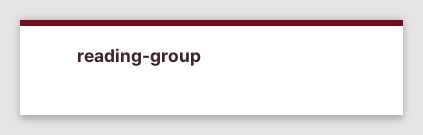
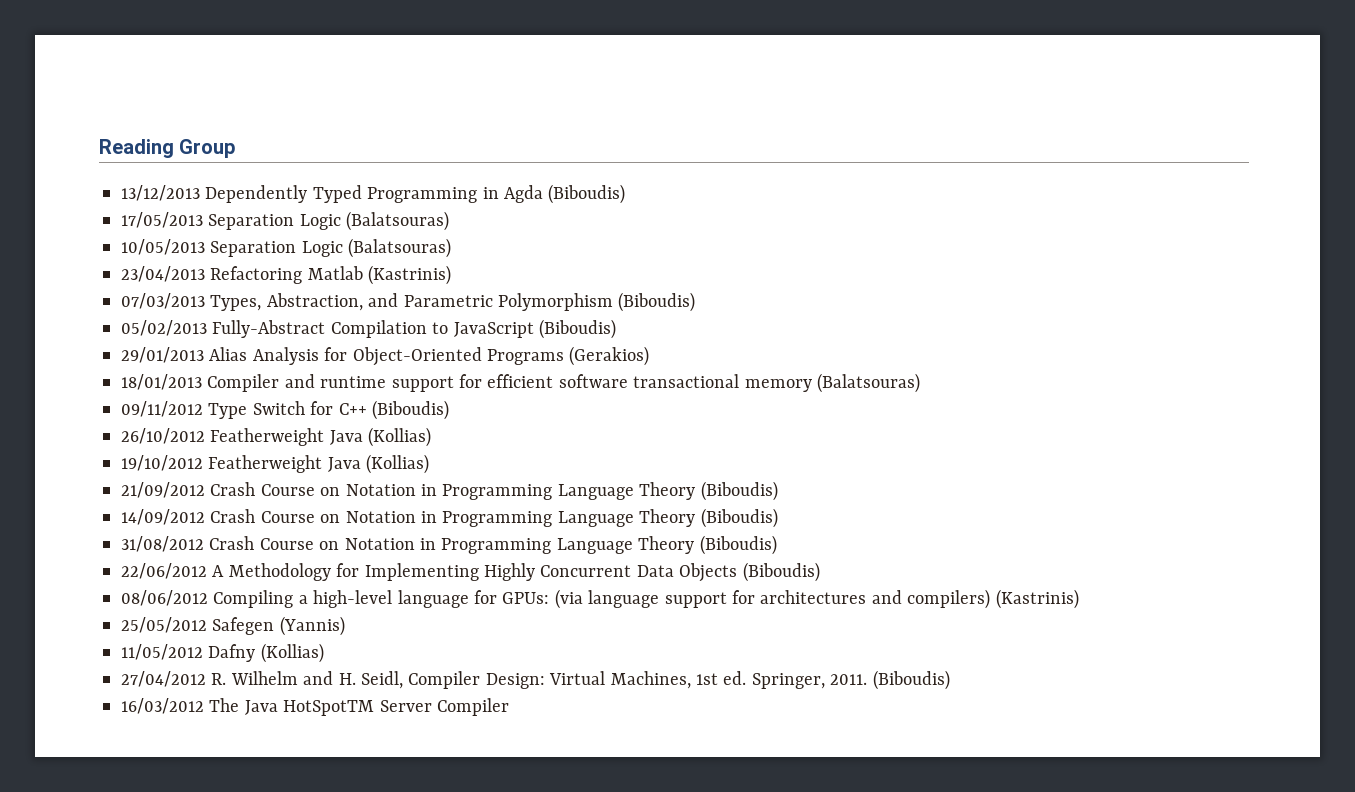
- reading-group
+ Reading Group
+ 13/12/2013 Dependently Typed Programming in Agda (Biboudis)
+ 17/05/2013 Separation Logic (Balatsouras)
+ 10/05/2013 Separation Logic (Balatsouras)
+ 23/04/2013 Refactoring Matlab (Kastrinis)
+ 07/03/2013 Types, Abstraction, and Parametric Polymorphism (Biboudis)
+ 05/02/2013 Fully-Abstract Compilation to JavaScript (Biboudis)
+ 29/01/2013 Alias Analysis for Object-Oriented Programs (Gerakios)
+ 18/01/2013 Compiler and runtime support for efficient software transactional memory (Balatsouras)
+ 09/11/2012 Type Switch for C++ (Biboudis)
+ 26/10/2012 Featherweight Java (Kollias)
+ 19/10/2012 Featherweight Java (Kollias)
+ 21/09/2012 Crash Course on Notation in Programming Language Theory (Biboudis)
+ 14/09/2012 Crash Course on Notation in Programming Language Theory (Biboudis)
+ 31/08/2012 Crash Course on Notation in Programming Language Theory (Biboudis)
+ 22/06/2012 A Methodology for Implementing Highly Concurrent Data Objects (Biboudis)
+ 08/06/2012 Compiling a high-level language for GPUs: (via language support for architectures and compilers) (Kastrinis)
+ 25/05/2012 Safegen (Yannis)
+ 11/05/2012 Dafny (Kollias)
+ 27/04/2012 R. Wilhelm and H. Seidl, Compiler Design: Virtual Machines, 1st ed. Springer, 2011. (Biboudis)
+ 16/03/2012 The Java HotSpotTM Server Compiler

